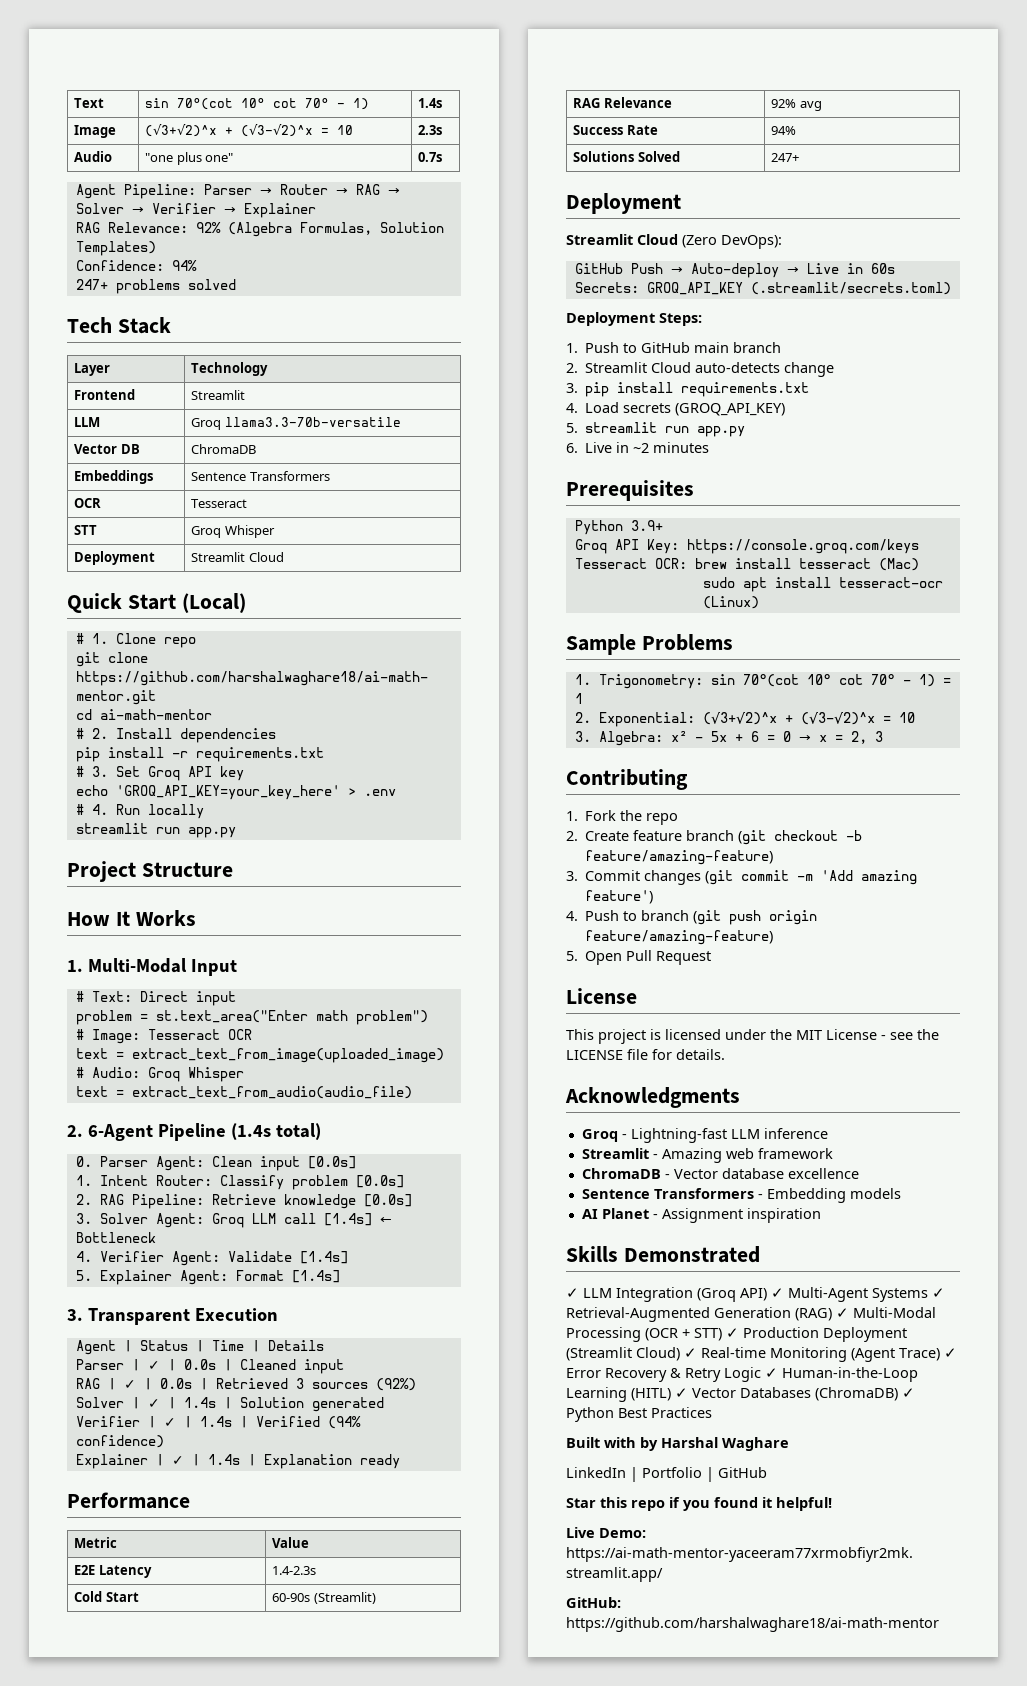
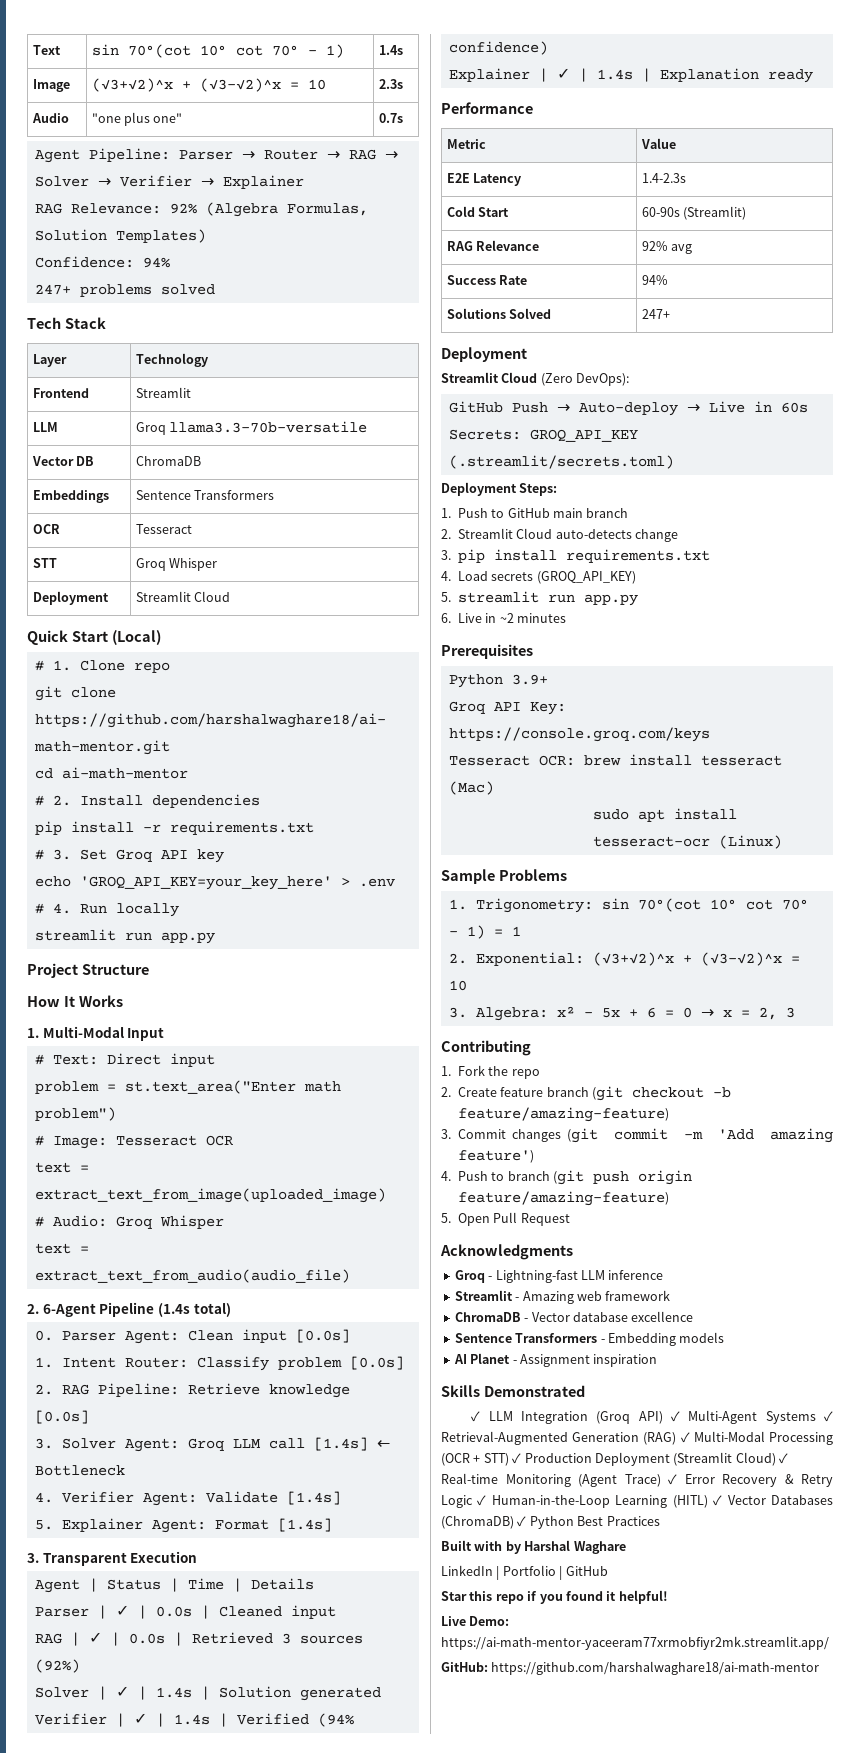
  5. Open Pull Request
- License
- This project is licensed under the MIT License - see the LICENSE file for details.

